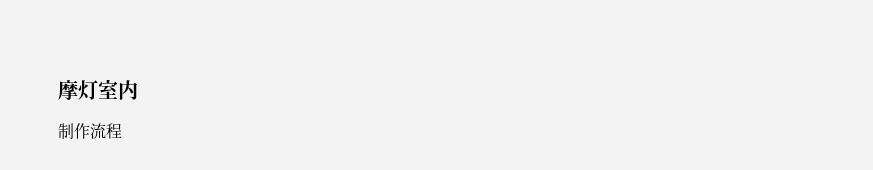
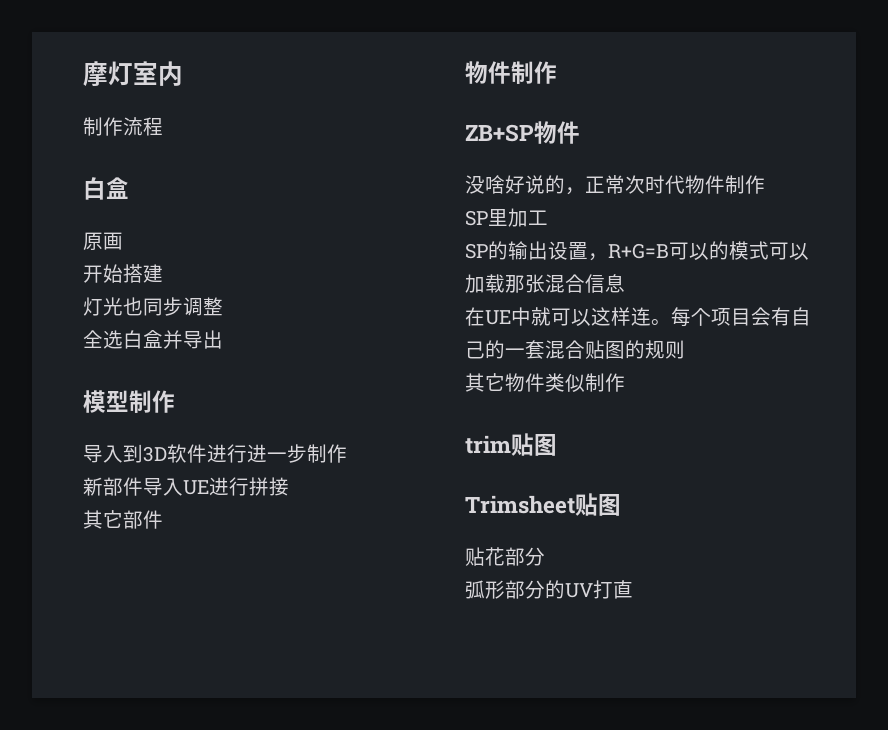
  制作流程
+ 白盒
+ 原画
+ 开始搭建
+ 灯光也同步调整
+ 全选白盒并导出
+ 模型制作
+ 导入到3D软件进行进一步制作
+ 新部件导入UE进行拼接
+ 其它部件
+ 物件制作
+ ZB+SP物件
+ 没啥好说的，正常次时代物件制作
+ SP里加工
+ SP的输出设置，R+G=B可以的模式可以加载那张混合信息
+ 在UE中就可以这样连。每个项目会有自己的一套混合贴图的规则
+ 其它物件类似制作
+ trim贴图
+ Trimsheet贴图
+ 贴花部分
+ 弧形部分的UV打直

